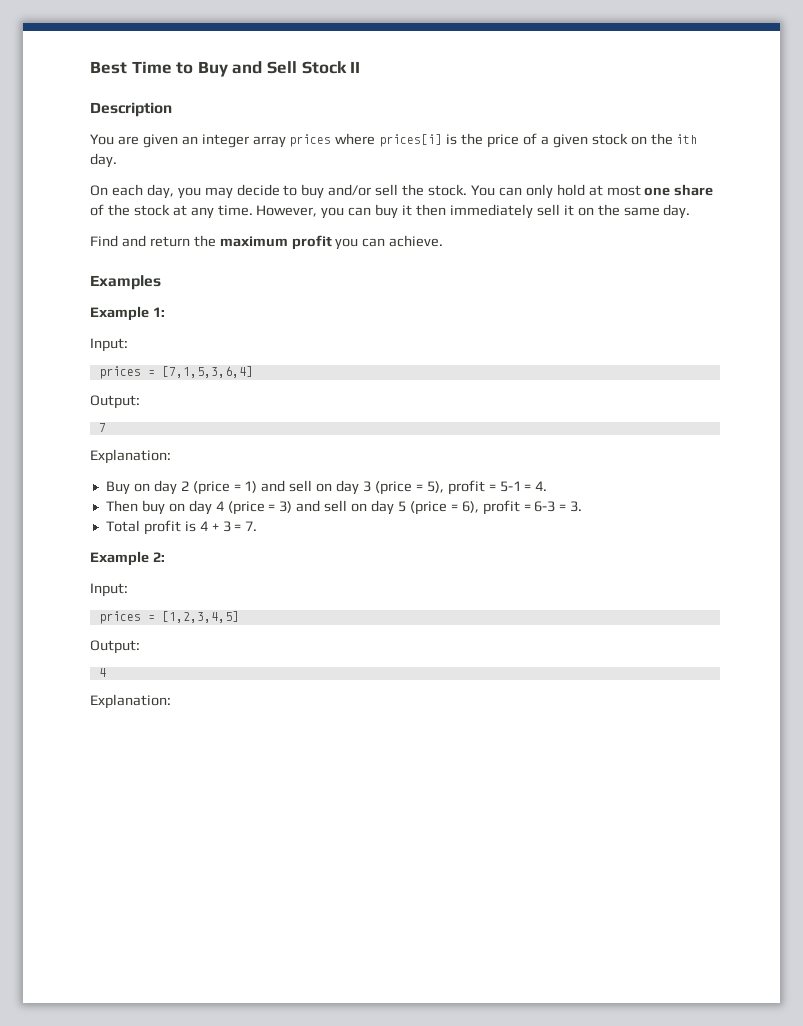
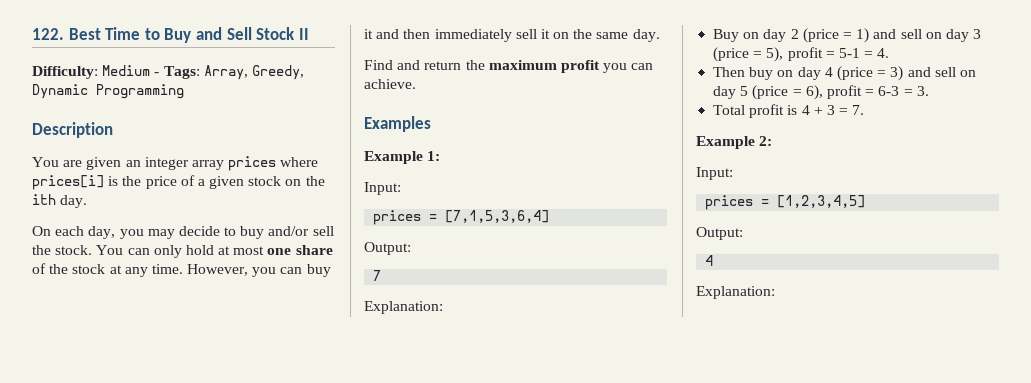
- Best Time to Buy and Sell Stock II
+ 122. Best Time to Buy and Sell Stock II
+ Difficulty: Medium - Tags: Array, Greedy, Dynamic Programming
- However, you can buy it then immediately sell it on the same day.
+ However, you can buy it and then immediately sell it on the same day.

